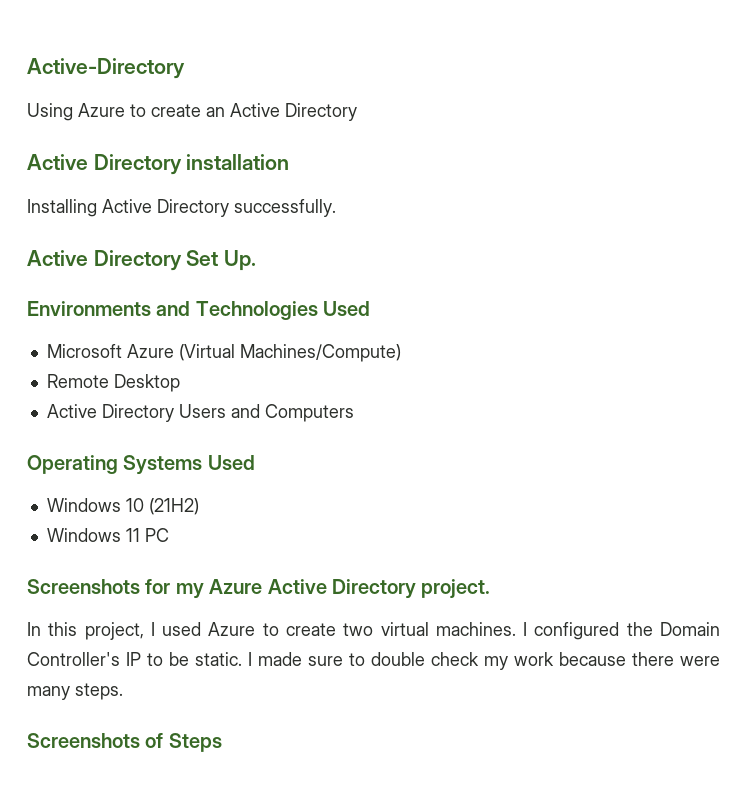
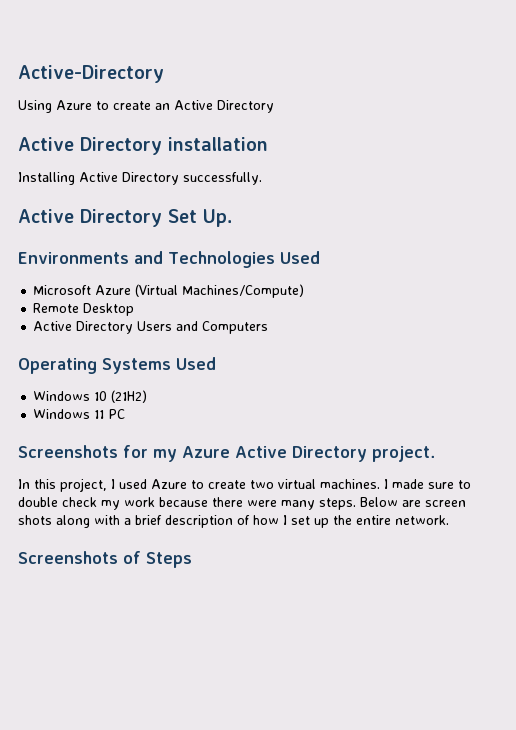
- I configured the Domain Controller's IP to be static. I made sure to double check my work because there were many steps.
+ I made sure to double check my work because there were many steps. Below are screen shots along with a brief description of how I set up the entire network.

